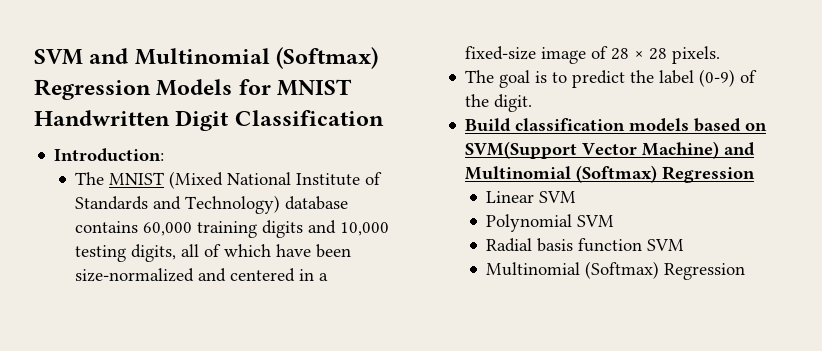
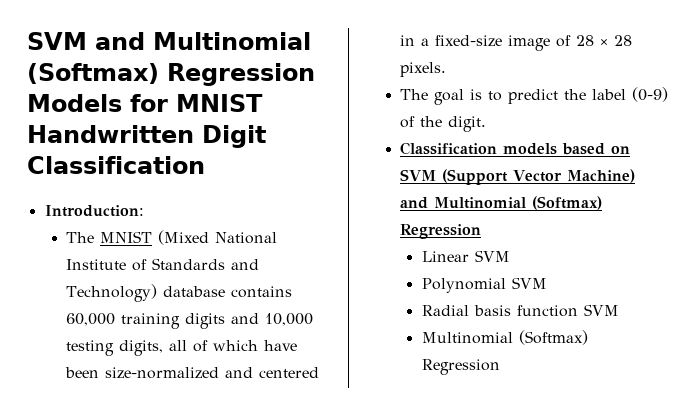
- Build classification models based on SVM(Support Vector Machine) and Multinomial (Softmax) Regression
+ Classification models based on SVM (Support Vector Machine) and Multinomial (Softmax) Regression

